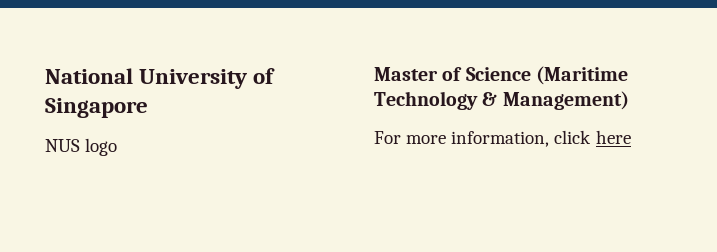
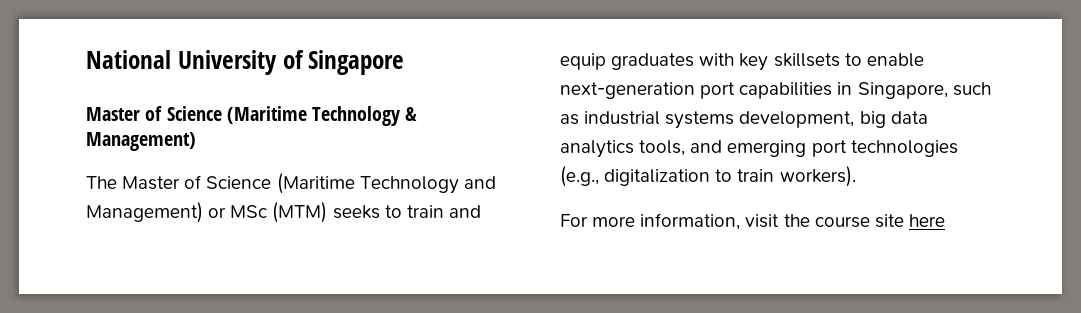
- NUS logo
+ The Master of Science (Maritime Technology and Management) or MSc (MTM) seeks to train and equip graduates with key skillsets to enable next-generation port capabilities in Singapore, such as industrial systems development, big data analytics tools, and emerging port technologies (e.g., digitalization to train workers).
- For more information, click here
+ For more information, visit the course site here

